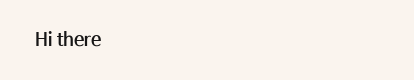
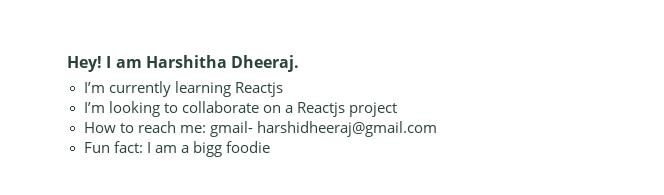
- Hi there
+ Hey! I am Harshitha Dheeraj.
+ I’m currently learning Reactjs
+ I’m looking to collaborate on a Reactjs project
+ How to reach me: gmail- harshidheeraj@gmail.com
+ Fun fact: I am a bigg foodie

